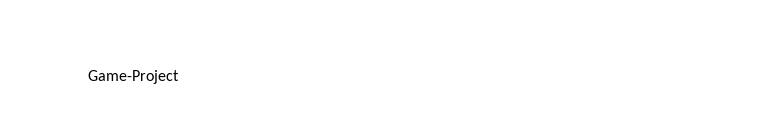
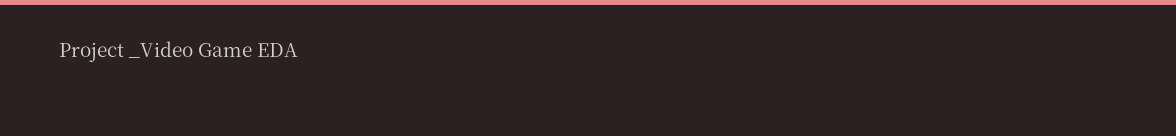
- Game-Project
+ Project _Video Game EDA

